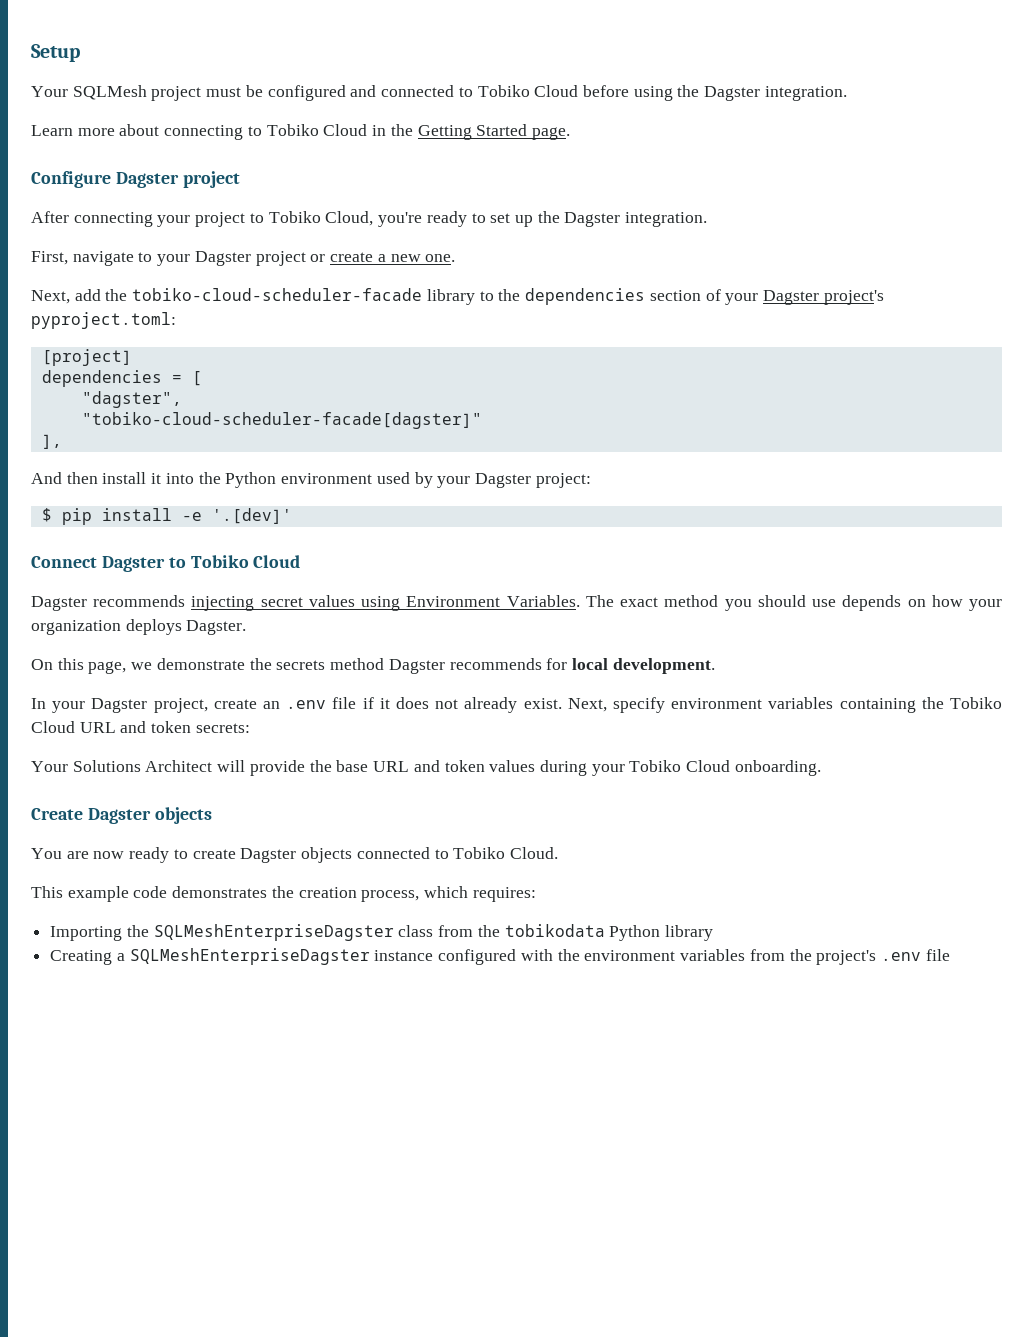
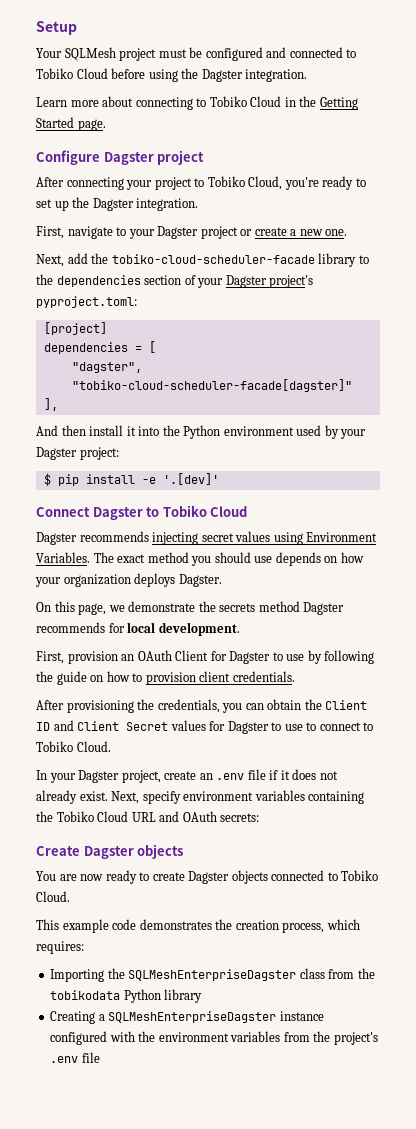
+ First, provision an OAuth Client for Dagster to use by following the guide on how to provision client credentials.
+ After provisioning the credentials, you can obtain the Client ID and Client Secret values for Dagster to use to connect to Tobiko Cloud.
- Next, specify environment variables containing the Tobiko Cloud URL and token secrets:
+ Next, specify environment variables containing the Tobiko Cloud URL and OAuth secrets:
- Your Solutions Architect will provide the base URL and token values during your Tobiko Cloud onboarding.

